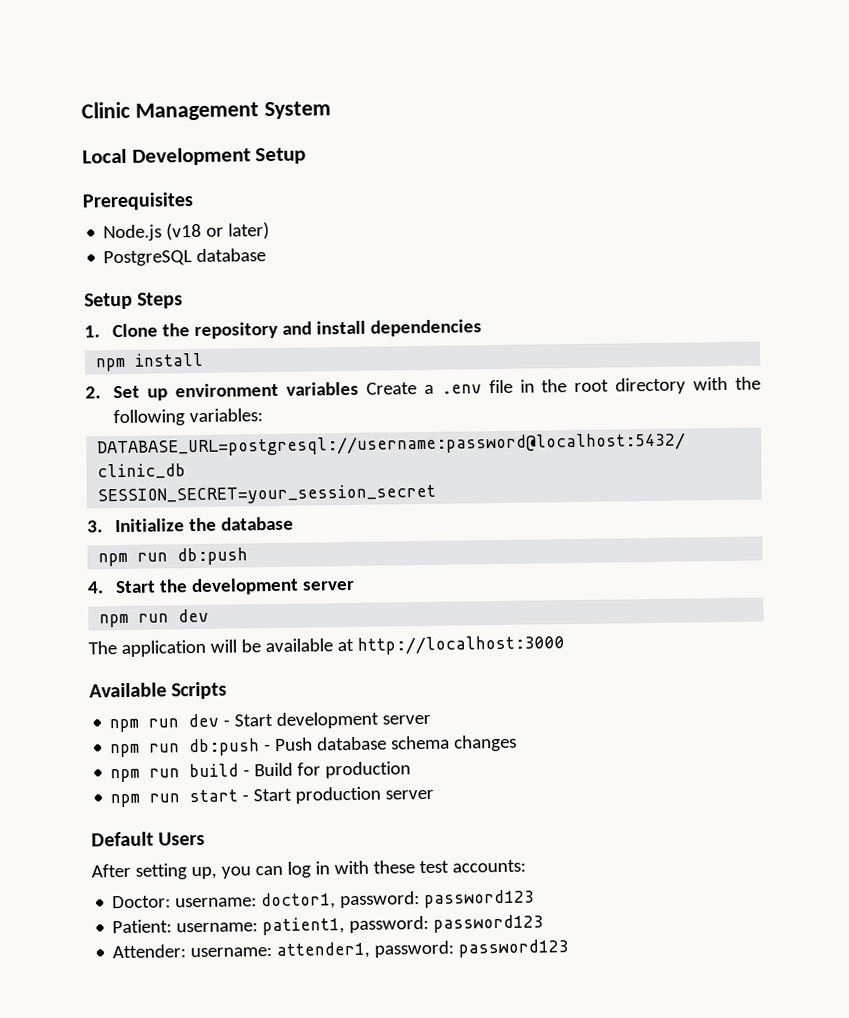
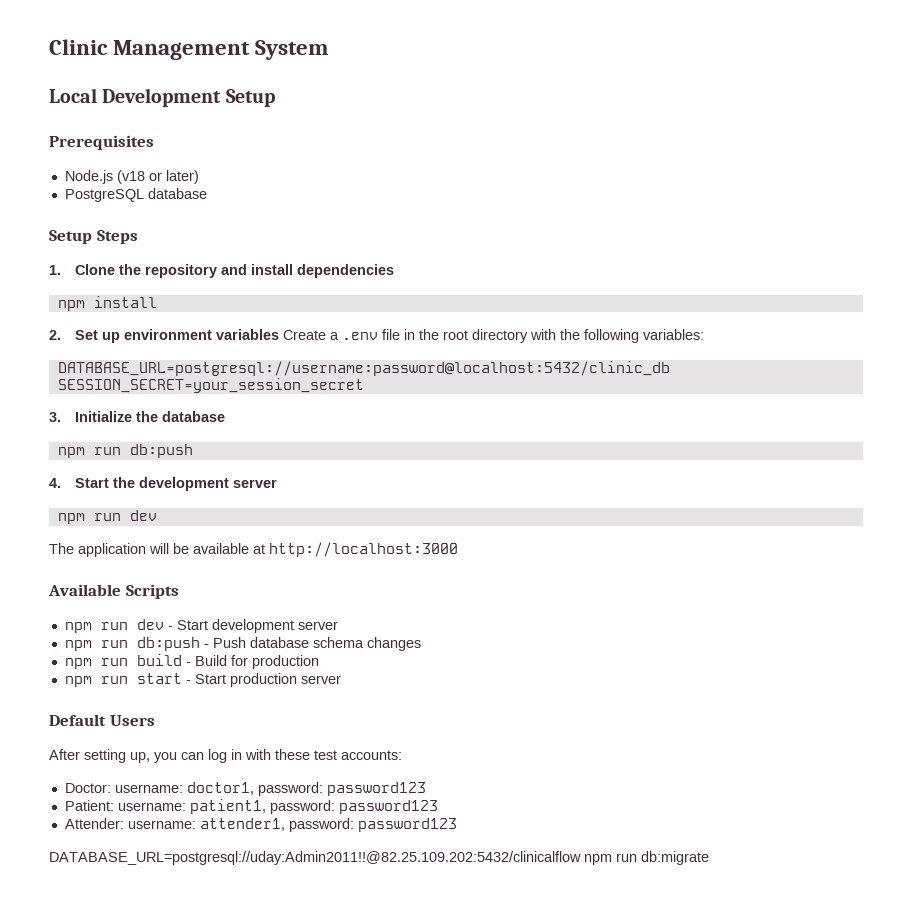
+ DATABASE_URL=postgresql://uday:Admin2011!!@82.25.109.202:5432/clinicalflow npm run db:migrate

